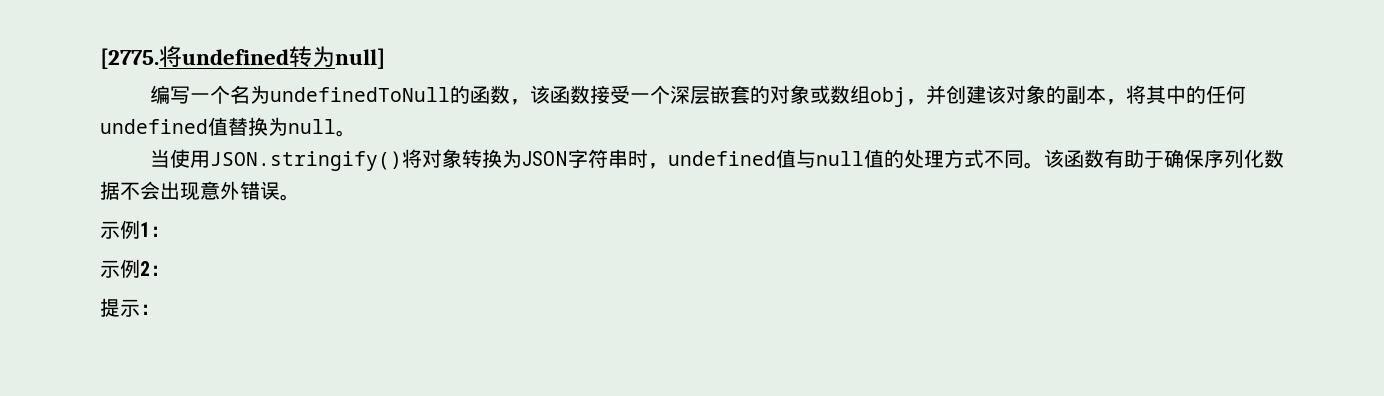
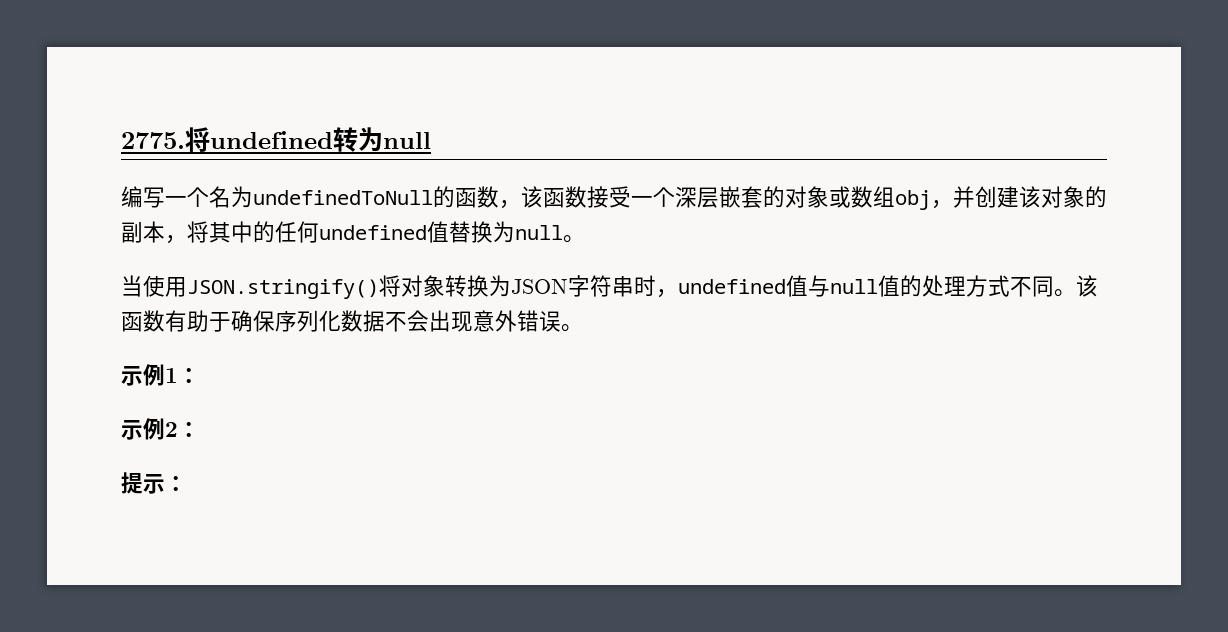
- [2775.
+ 2775.
- 将undefined转为null]
+ 将undefined转为null

